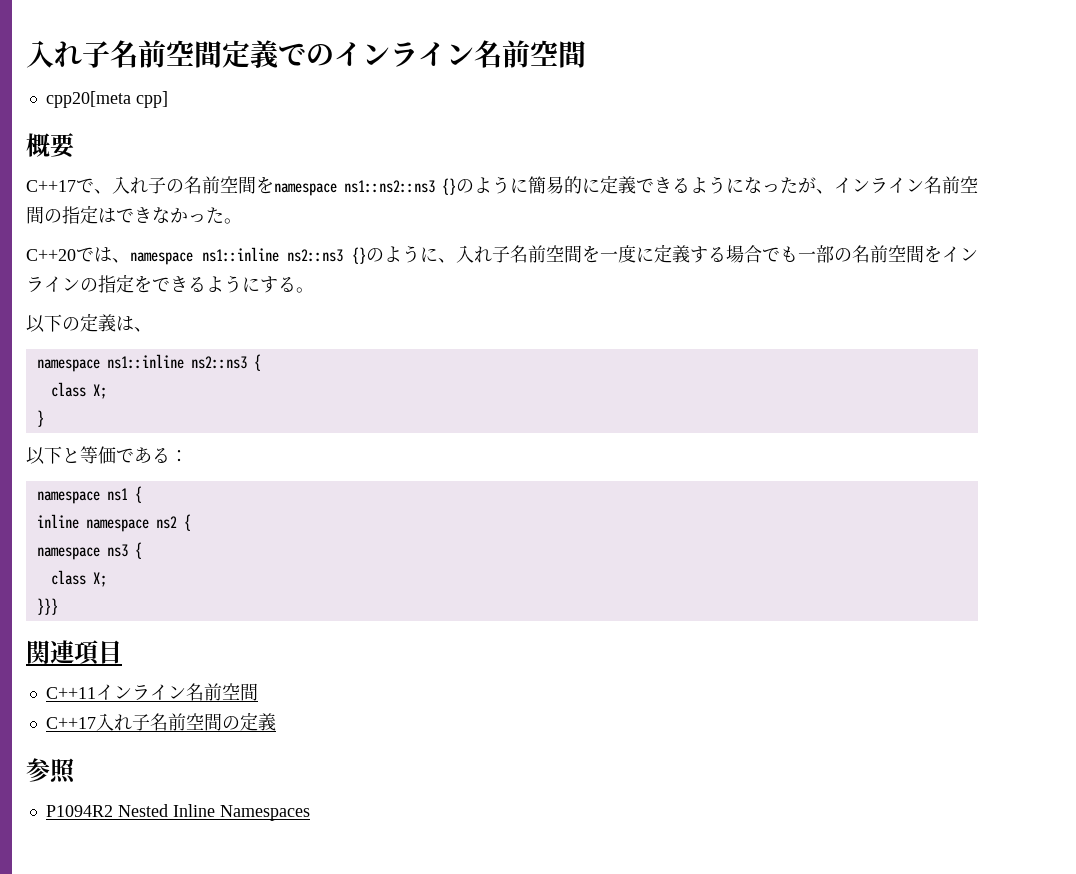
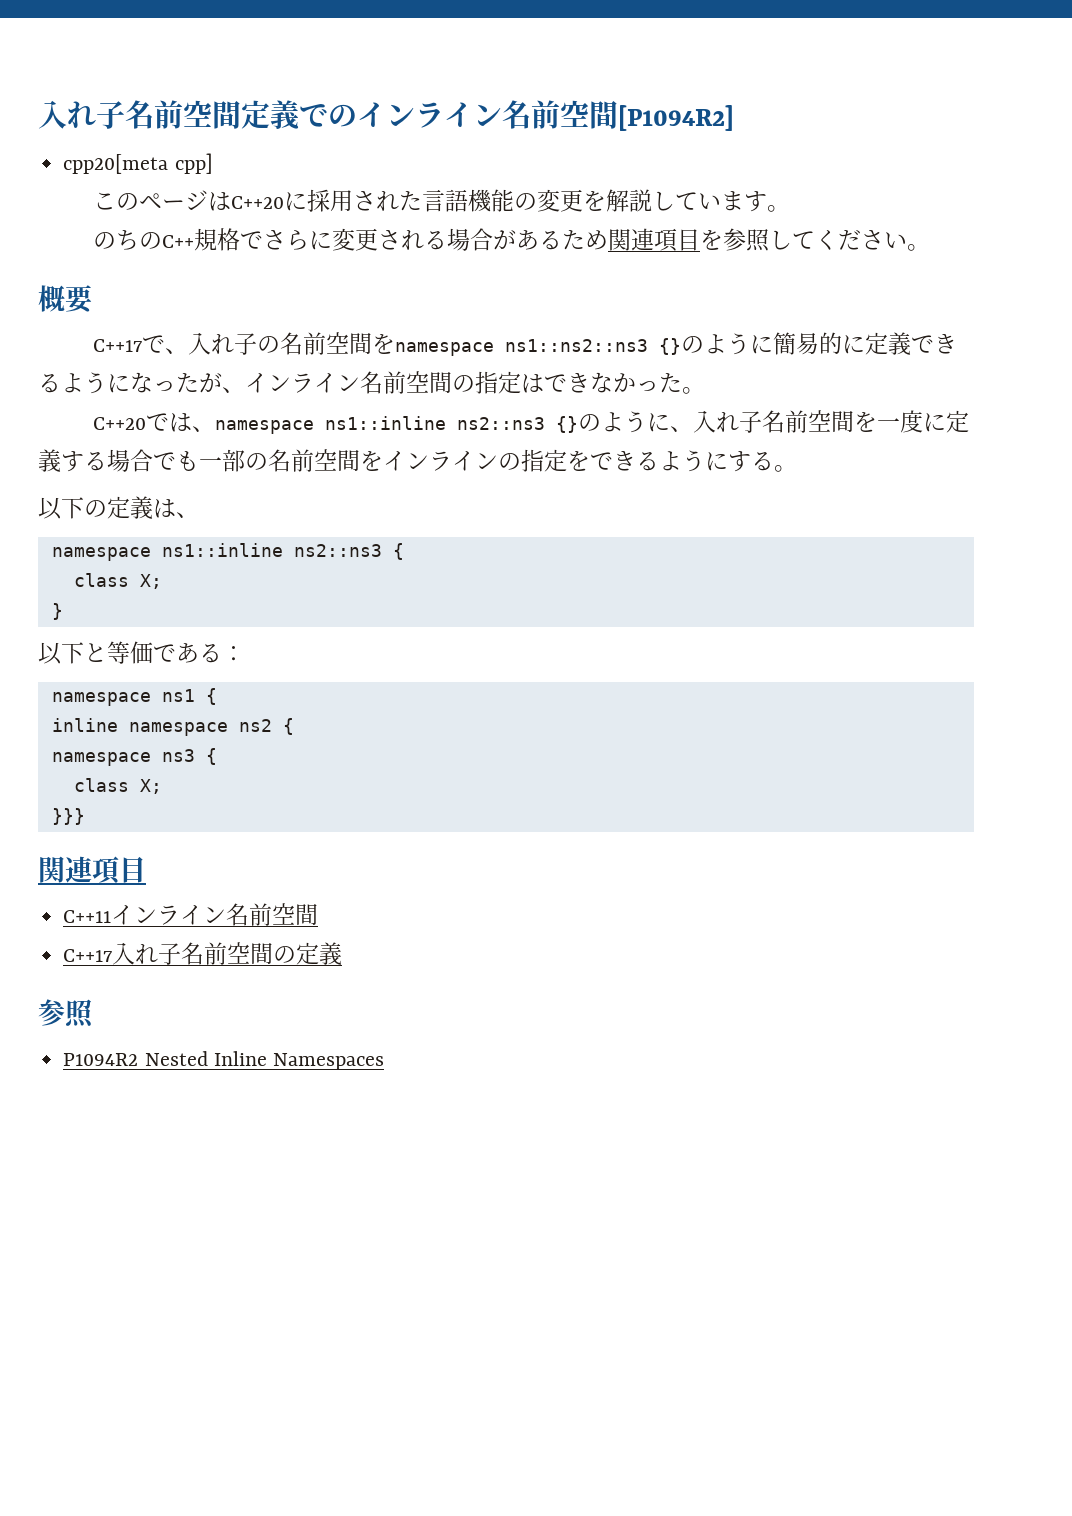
- 入れ子名前空間定義でのインライン名前空間
+ 入れ子名前空間定義でのインライン名前空間[P1094R2]
+ このページはC++20に採用された言語機能の変更を解説しています。
+ のちのC++規格でさらに変更される場合があるため関連項目を参照してください。

